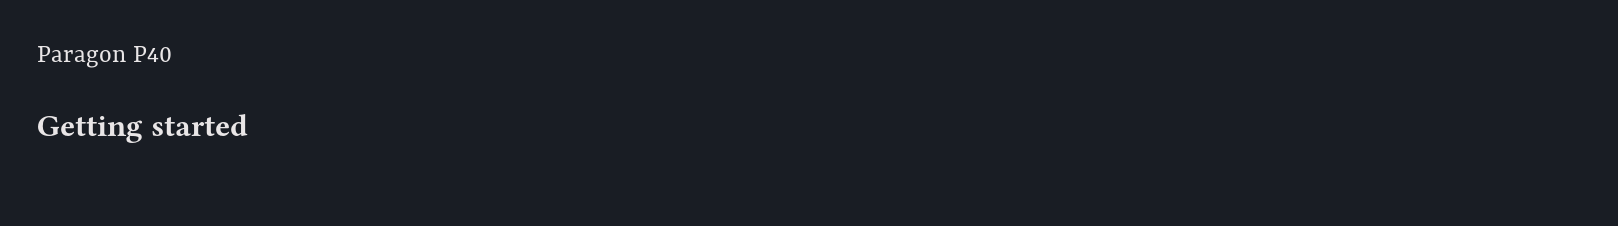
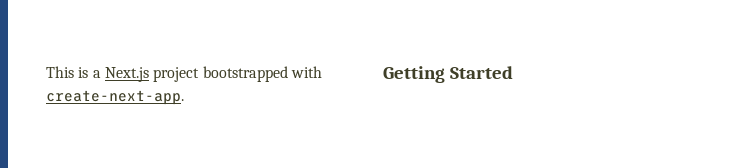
- Paragon P40
+ This is a Next.js project bootstrapped with create-next-app.
- Getting started
+ Getting Started

